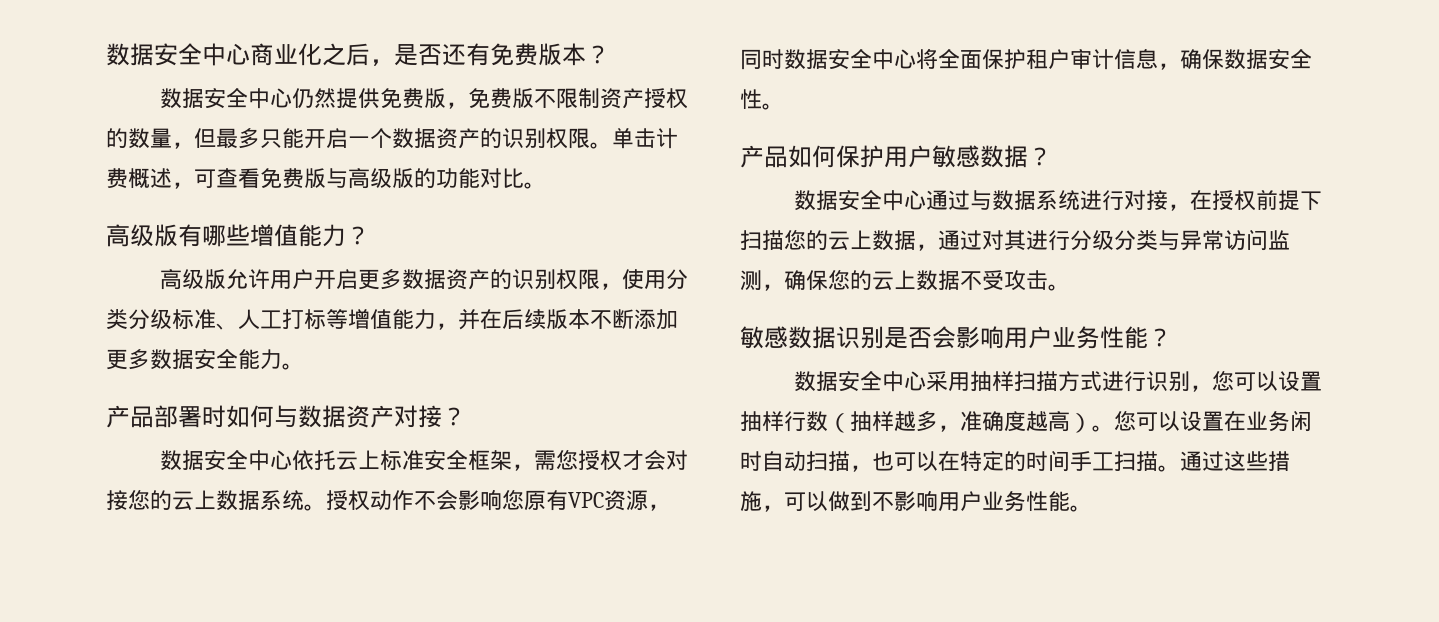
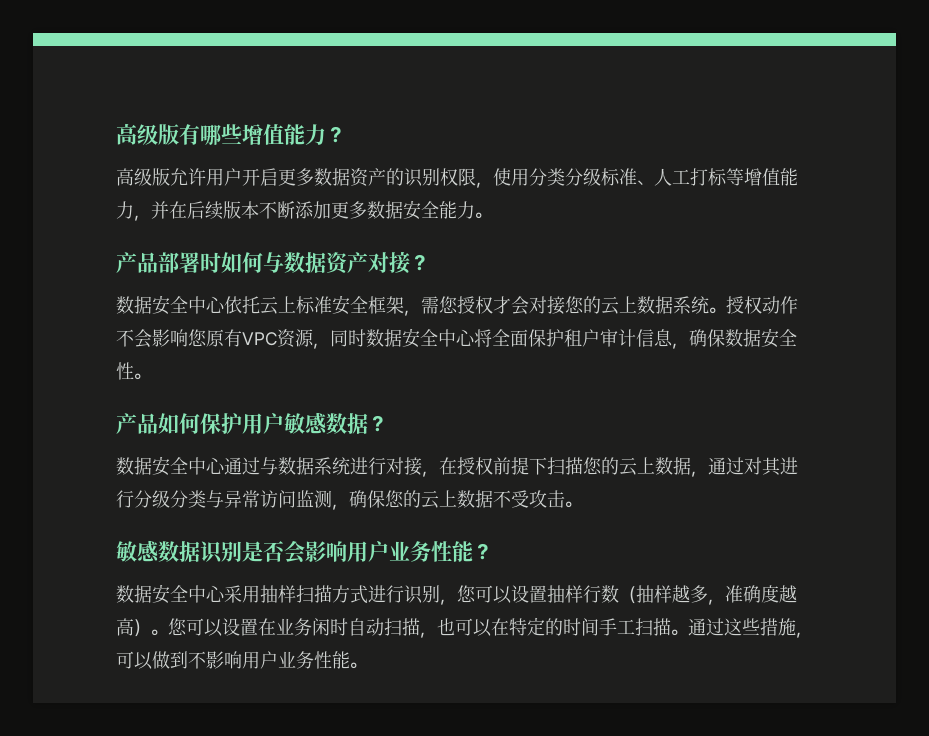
- 数据安全中心商业化之后，是否还有免费版本？
- 数据安全中心仍然提供免费版，免费版不限制资产授权的数量，但最多只能开启一个数据资产的识别权限。单击计费概述，可查看免费版与高级版的功能对比。

